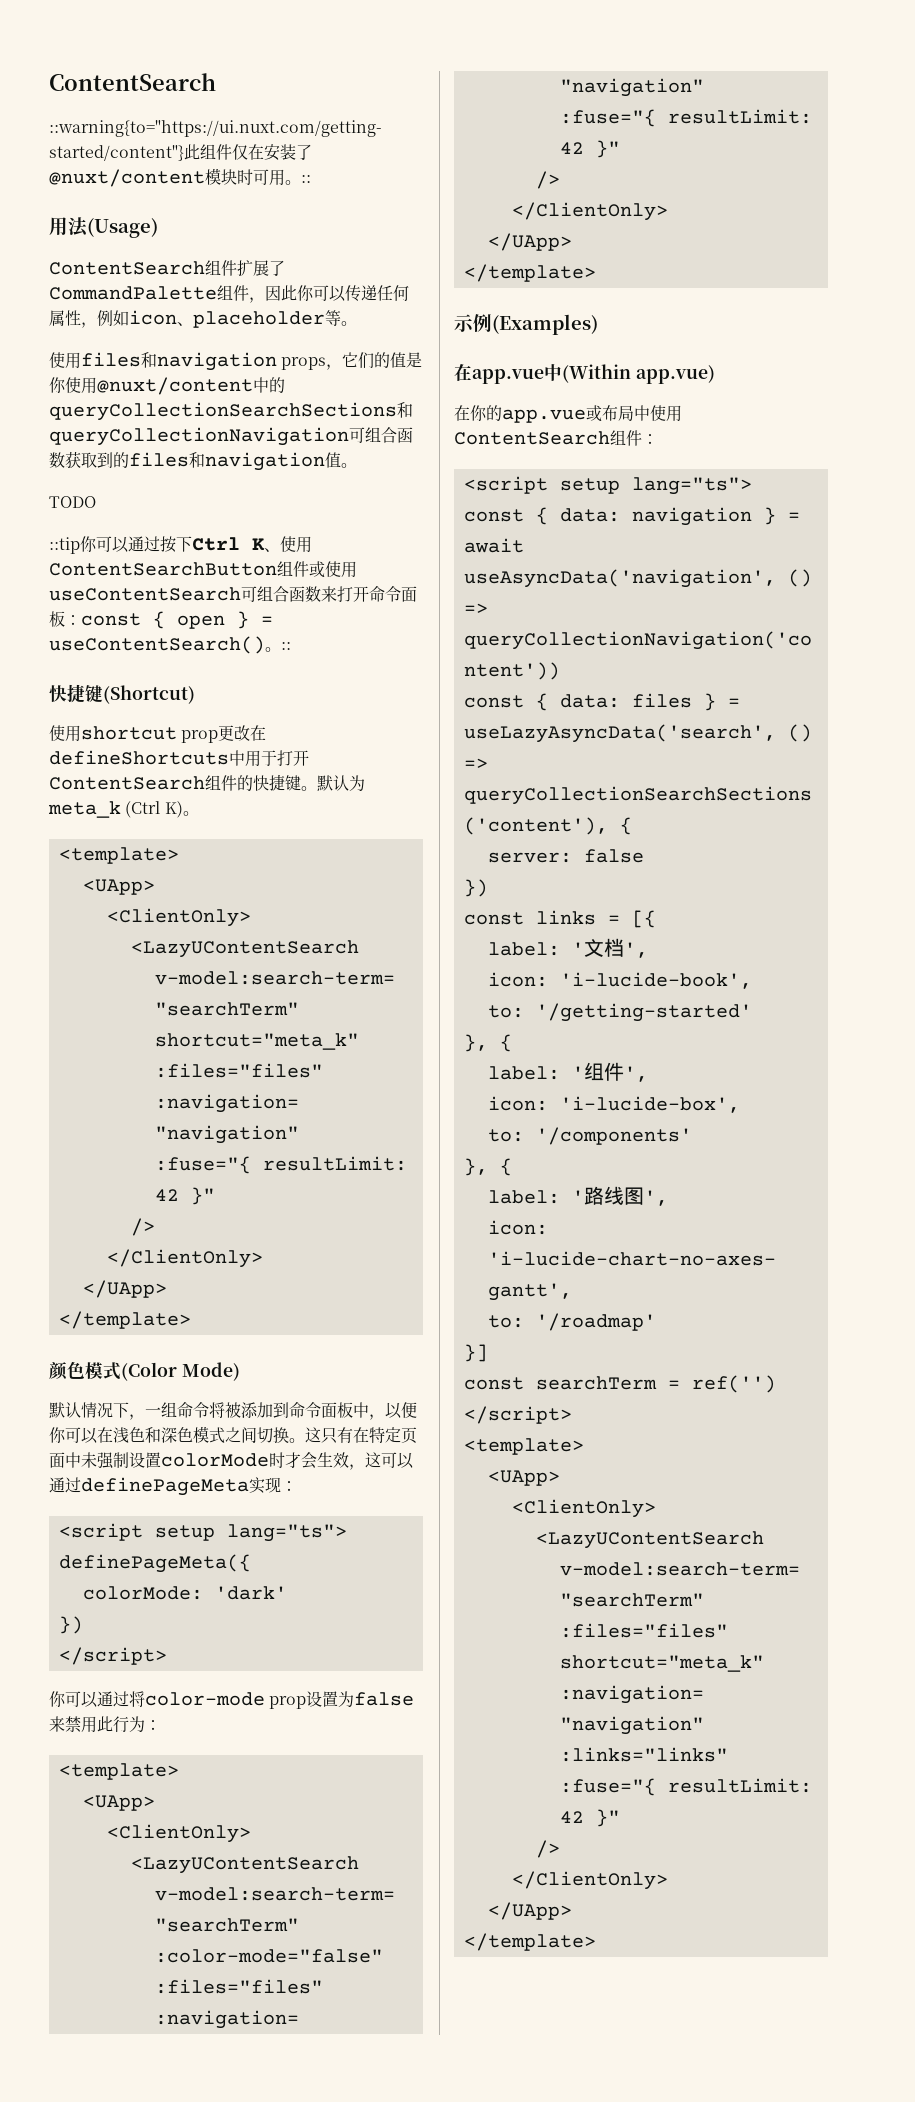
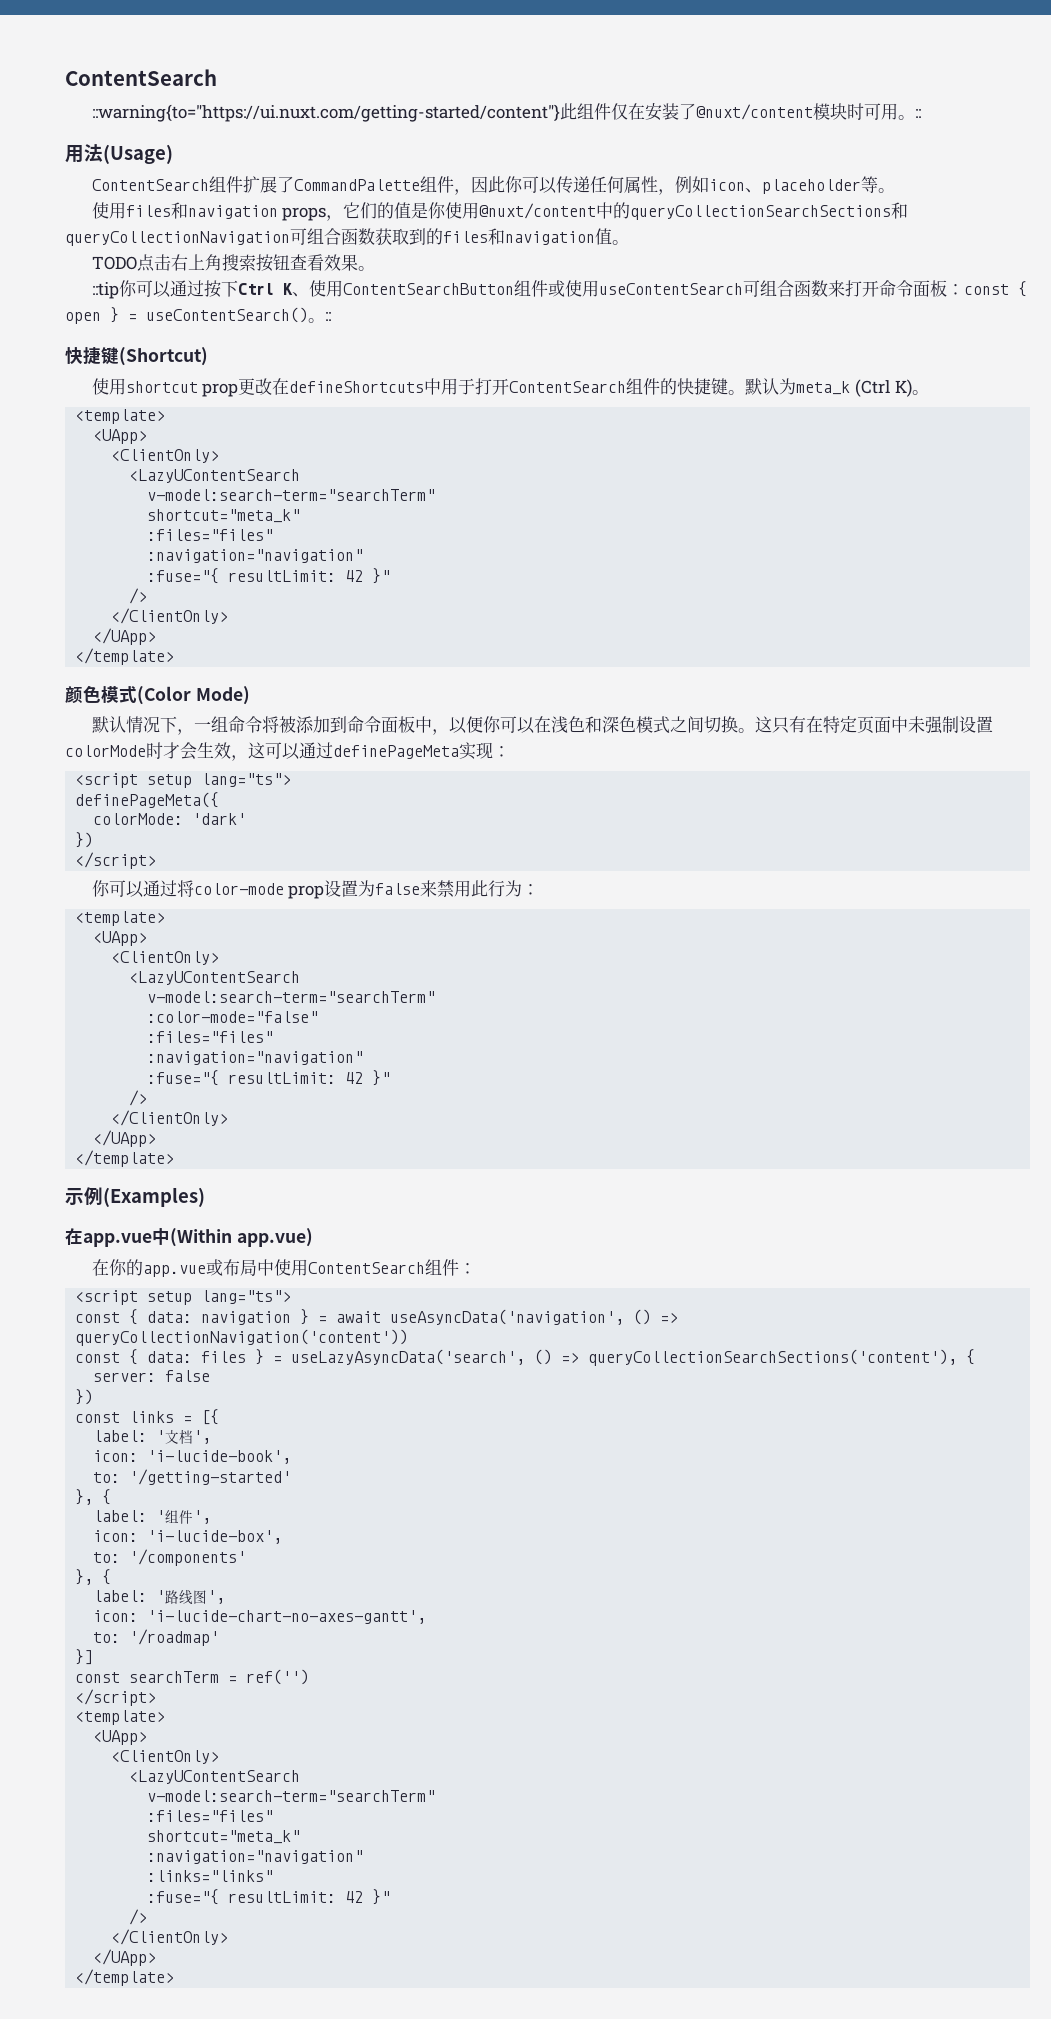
- TODO
+ TODO点击右上角搜索按钮查看效果。

